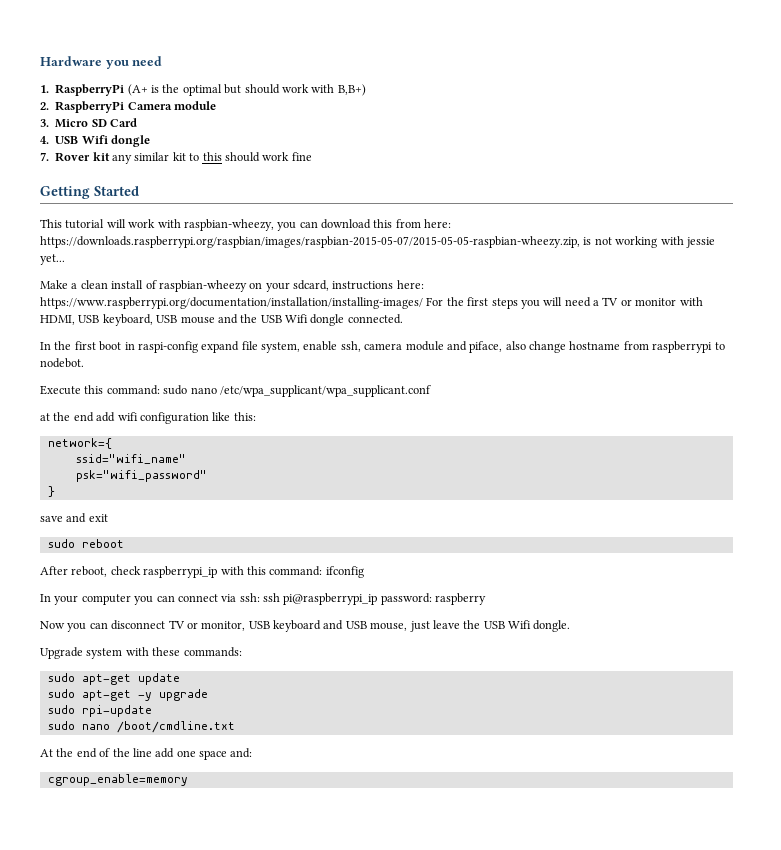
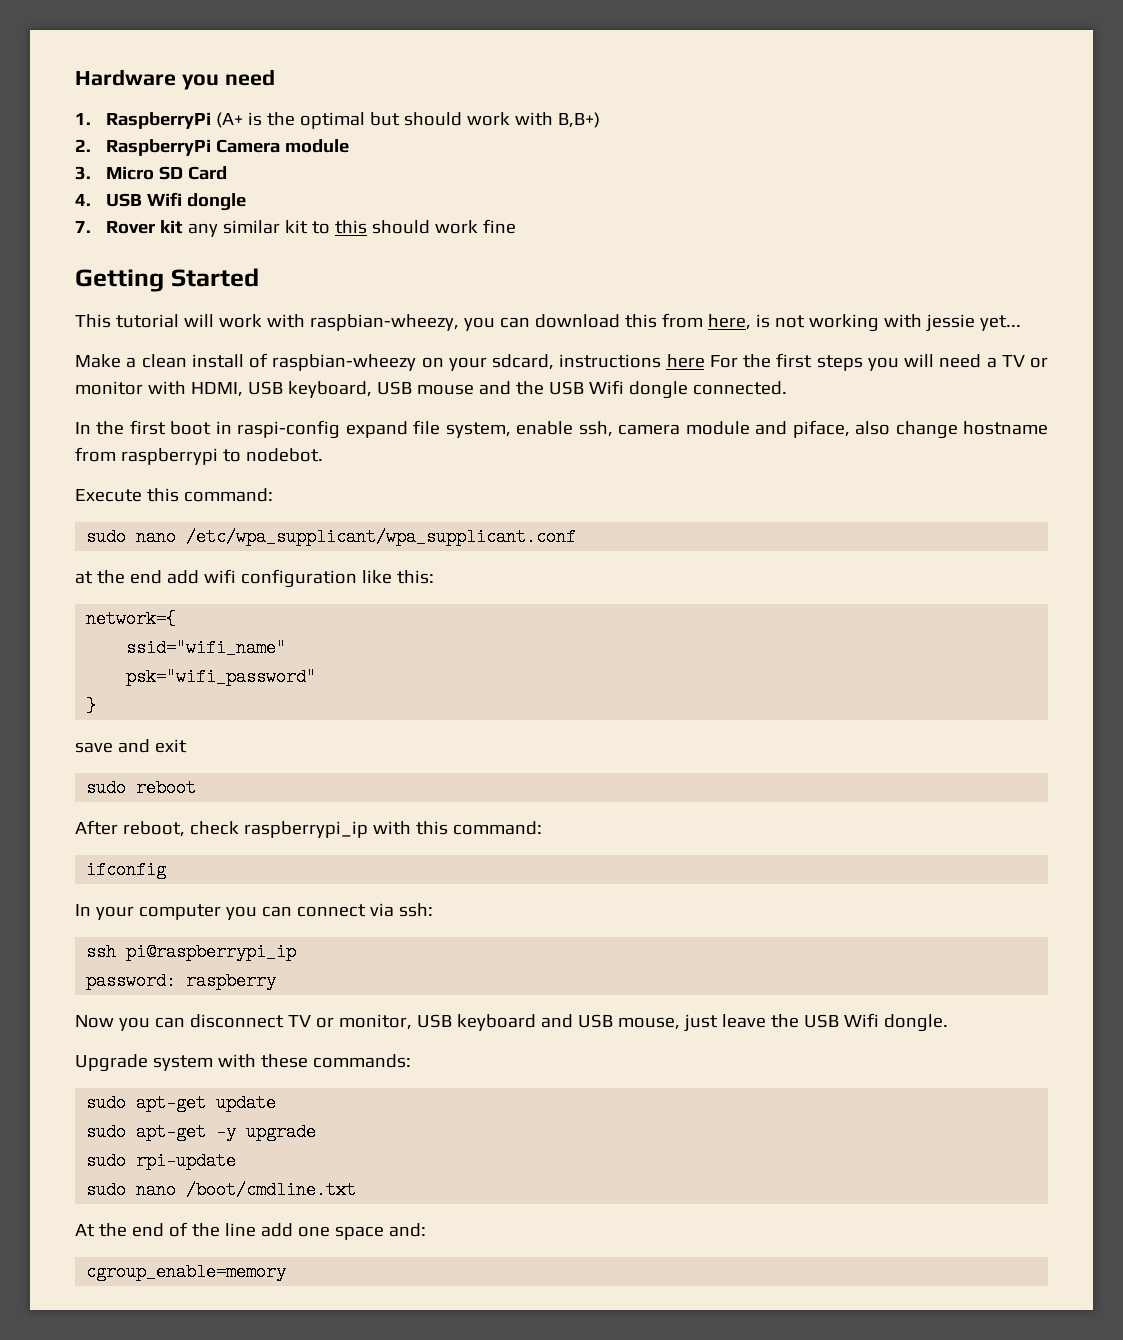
- This tutorial will work with raspbian-wheezy, you can download this from here: https://downloads.raspberrypi.org/raspbian/images/raspbian-2015-05-07/2015-05-05-raspbian-wheezy.zip, is not working with jessie yet...
+ This tutorial will work with raspbian-wheezy, you can download this from here, is not working with jessie yet...
- Make a clean install of raspbian-wheezy on your sdcard, instructions here: https://www.raspberrypi.org/documentation/installation/installing-images/ For the first steps you will need a TV or monitor with HDMI, USB keyboard, USB mouse and the USB Wifi dongle connected.
+ Make a clean install of raspbian-wheezy on your sdcard, instructions here For the first steps you will need a TV or monitor with HDMI, USB keyboard, USB mouse and the USB Wifi dongle connected.
- Execute this command: sudo nano /etc/wpa_supplicant/wpa_supplicant.conf
+ Execute this command:
+ sudo nano /etc/wpa_supplicant/wpa_supplicant.conf
- After reboot, check raspberrypi_ip with this command: ifconfig
+ After reboot, check raspberrypi_ip with this command:
+ ifconfig
- In your computer you can connect via ssh: ssh pi@raspberrypi_ip password: raspberry
+ In your computer you can connect via ssh:
+ ssh pi@raspberrypi_ip
+ password: raspberry

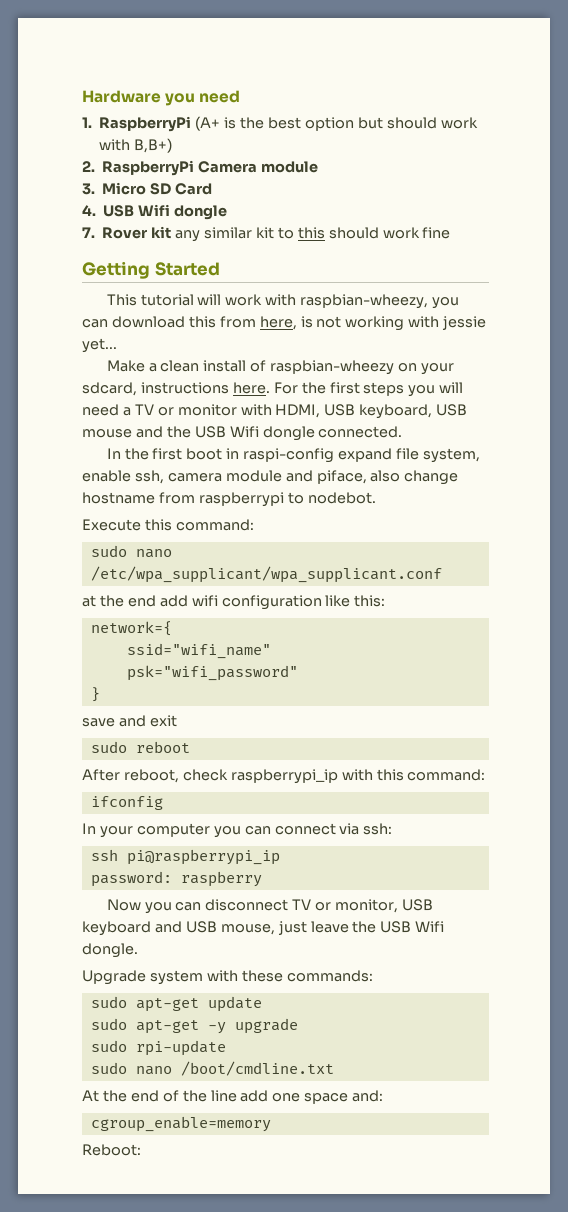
- 1. RaspberryPi (A+ is the optimal but should work with B,B+)
+ 1. RaspberryPi (A+ is the best option but should work with B,B+)
- Make a clean install of raspbian-wheezy on your sdcard, instructions here For the first steps you will need a TV or monitor with HDMI, USB keyboard, USB mouse and the USB Wifi dongle connected.
+ Make a clean install of raspbian-wheezy on your sdcard, instructions here. For the first steps you will need a TV or monitor with HDMI, USB keyboard, USB mouse and the USB Wifi dongle connected.
+ Reboot:

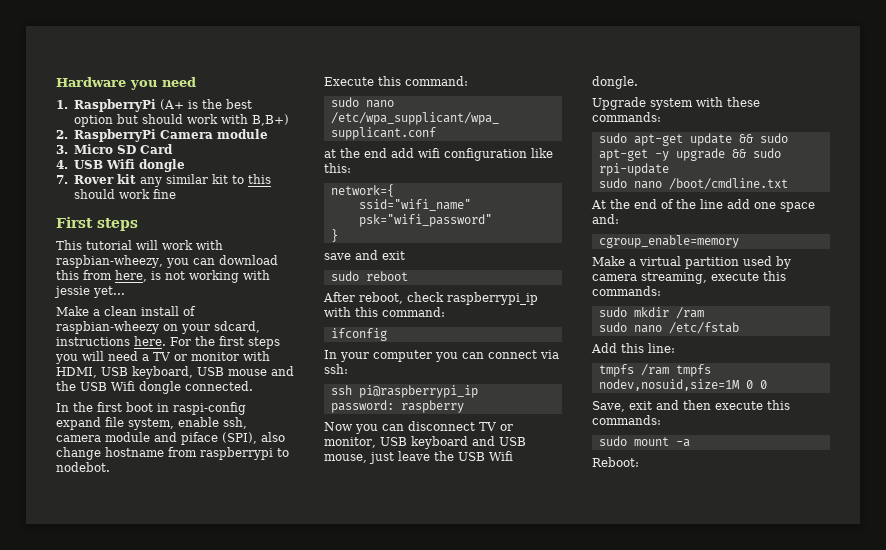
- Getting Started
+ First steps
- In the first boot in raspi-config expand file system, enable ssh, camera module and piface, also change hostname from raspberrypi to nodebot.
+ In the first boot in raspi-config expand file system, enable ssh, camera module and piface (SPI), also change hostname from raspberrypi to nodebot.
- sudo apt-get update
- sudo apt-get -y upgrade
- sudo rpi-update
+ sudo apt-get update && sudo apt-get -y upgrade && sudo rpi-update
+ Make a virtual partition used by camera streaming, execute this commands:
+ sudo mkdir /ram
+ sudo nano /etc/fstab
+ Add this line:
+ tmpfs /ram tmpfs nodev,nosuid,size=1M 0 0
+ Save, exit and then execute this commands:
+ sudo mount -a

